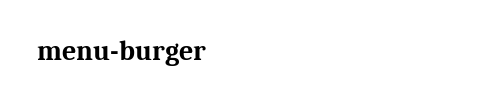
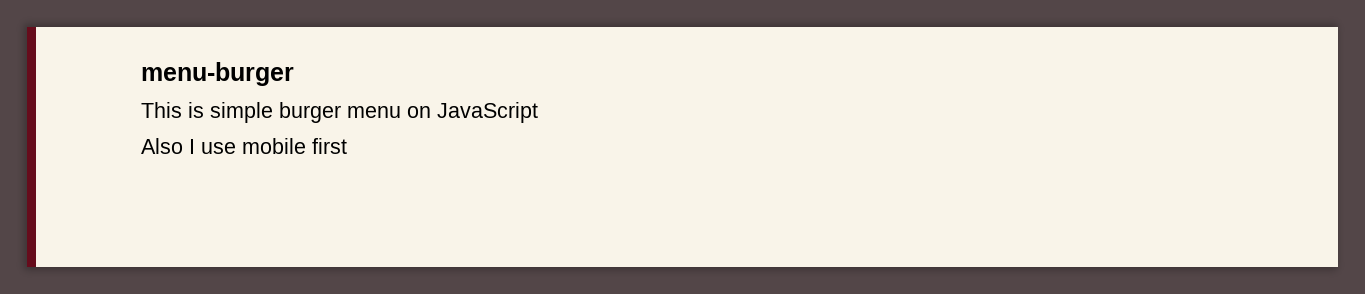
+ This is simple burger menu on JavaScript
+ Also I use mobile first

